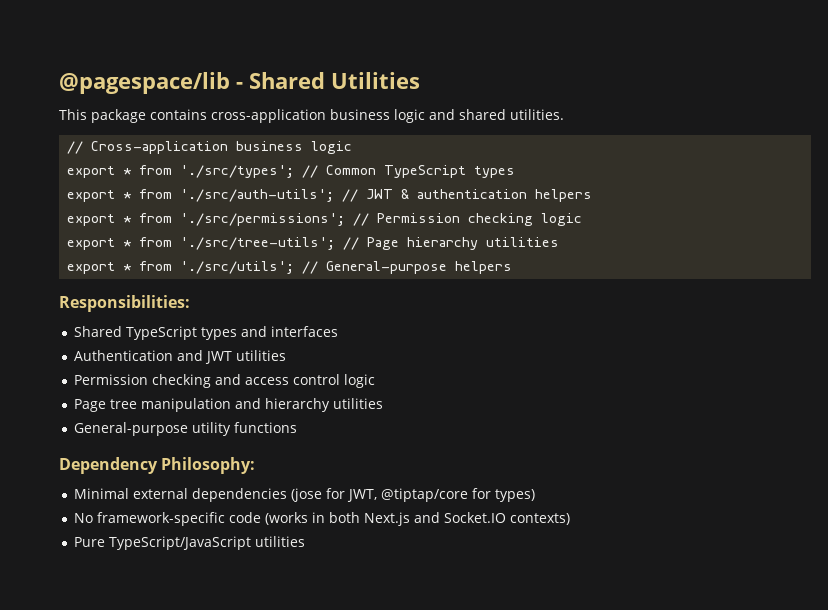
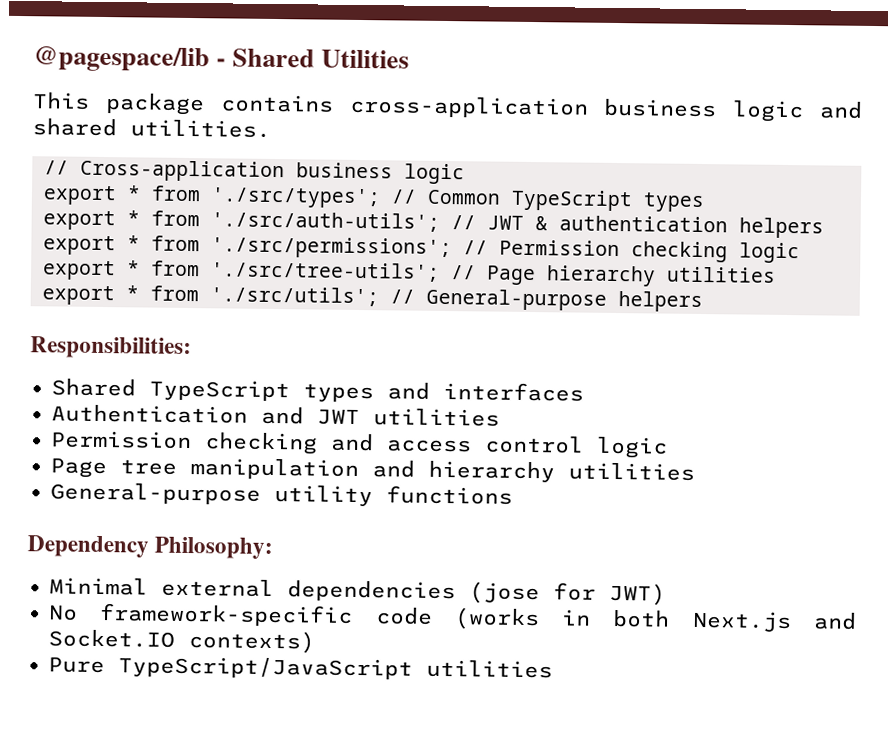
- Minimal external dependencies (jose for JWT, @tiptap/core for types)
+ Minimal external dependencies (jose for JWT)

